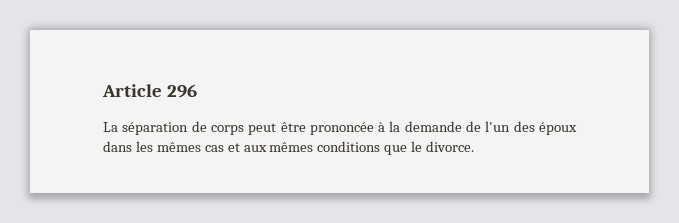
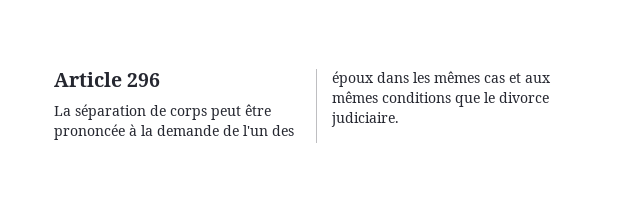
- La séparation de corps peut être prononcée à la demande de l'un des époux dans les mêmes cas et aux mêmes conditions que le divorce.
+ La séparation de corps peut être prononcée à la demande de l'un des époux dans les mêmes cas et aux mêmes conditions que le divorce judiciaire.

